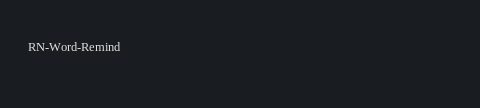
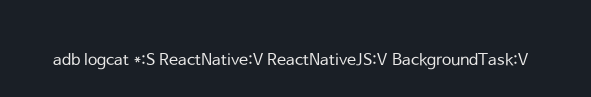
- RN-Word-Remind
+ adb logcat *:S ReactNative:V ReactNativeJS:V BackgroundTask:V

